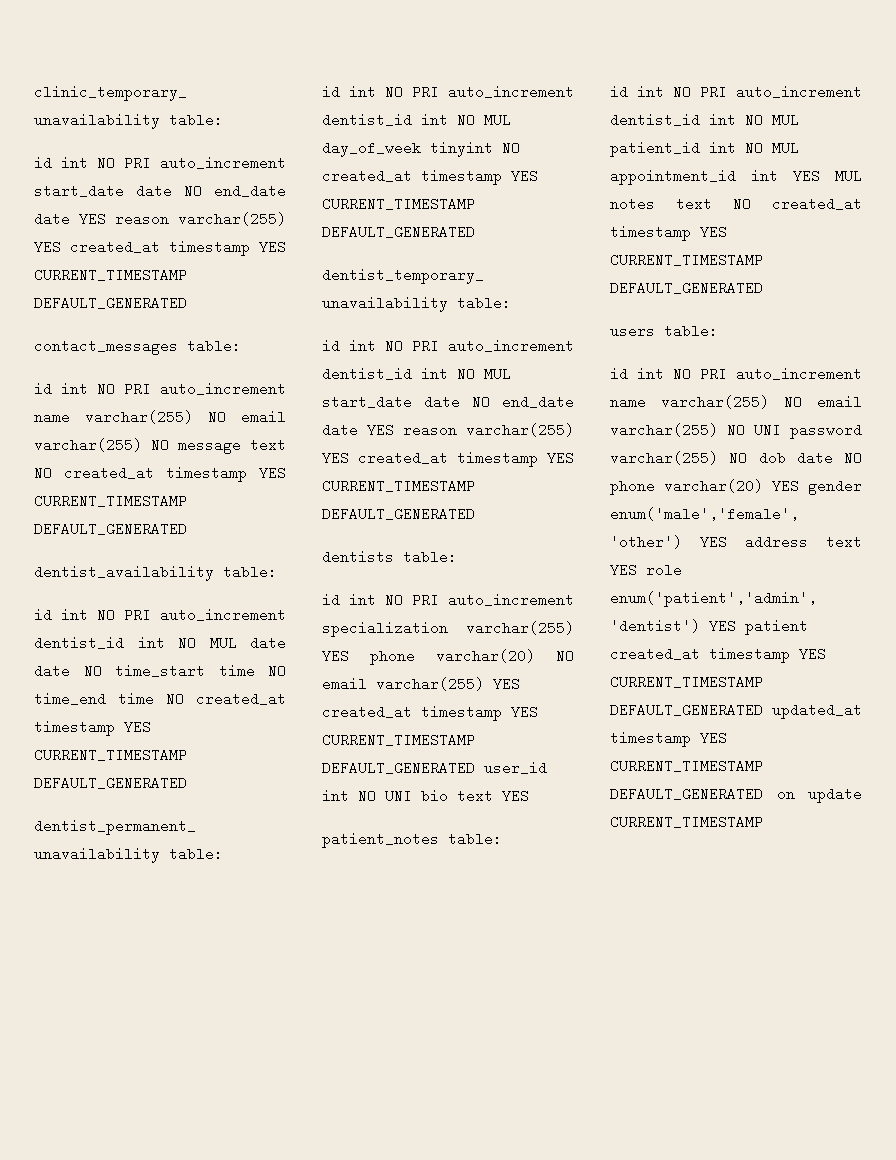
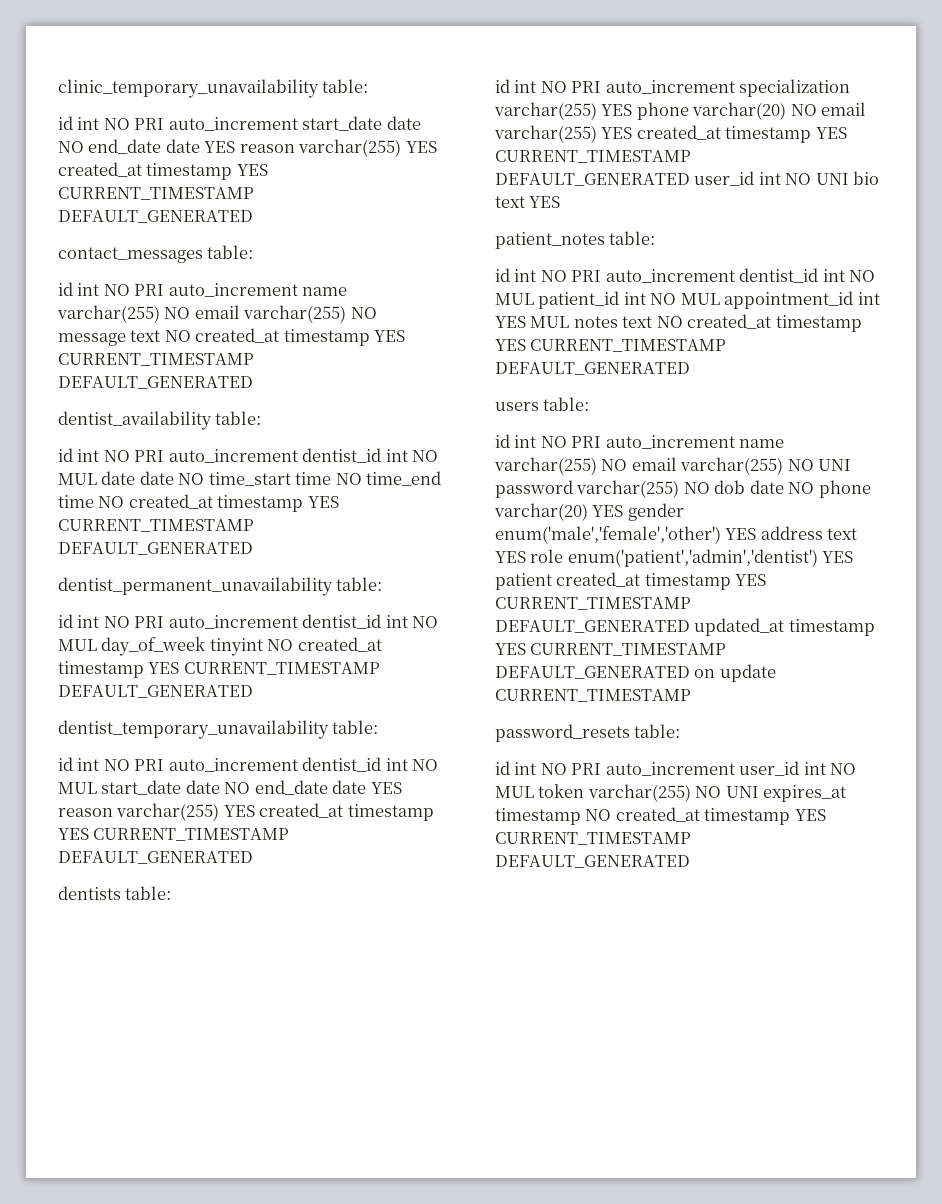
+ password_resets table:
+ id int NO PRI auto_increment user_id int NO MUL token varchar(255) NO UNI expires_at timestamp NO created_at timestamp YES CURRENT_TIMESTAMP DEFAULT_GENERATED

